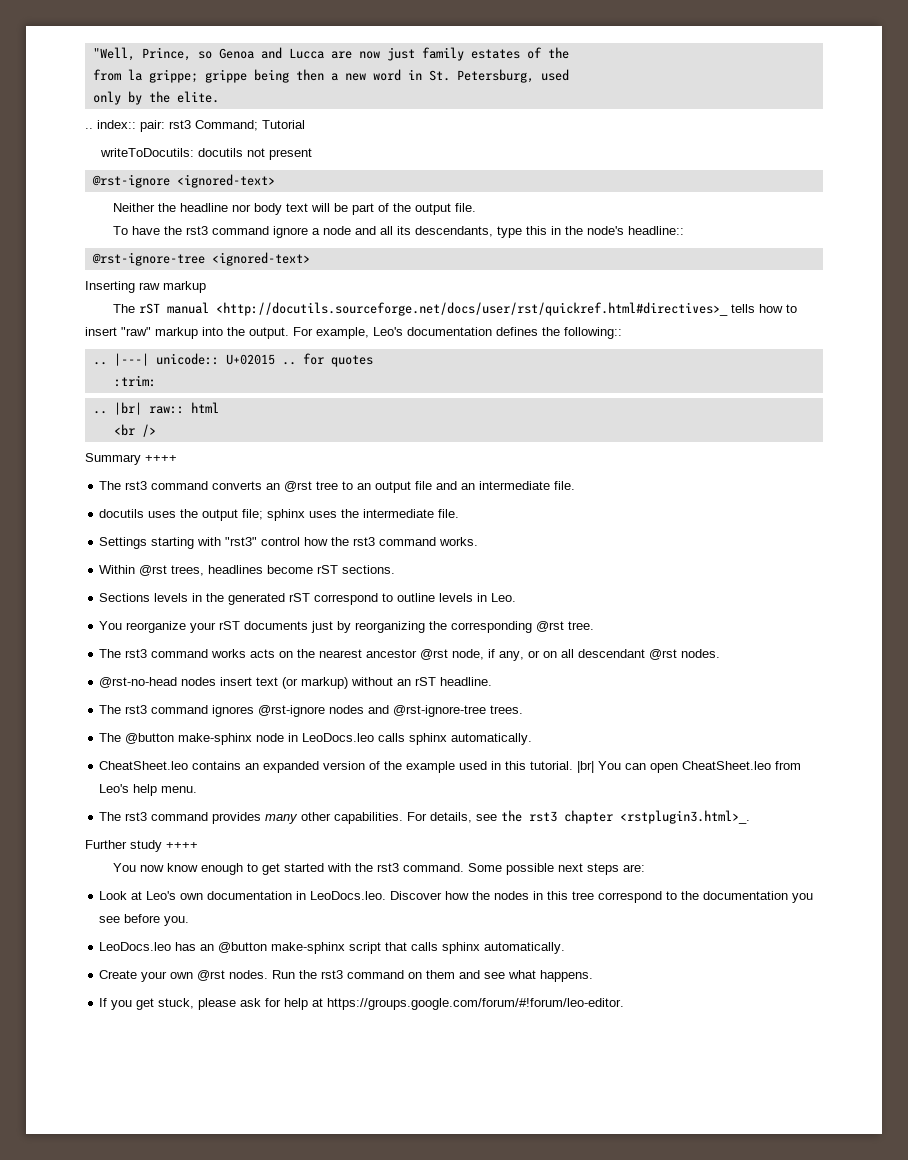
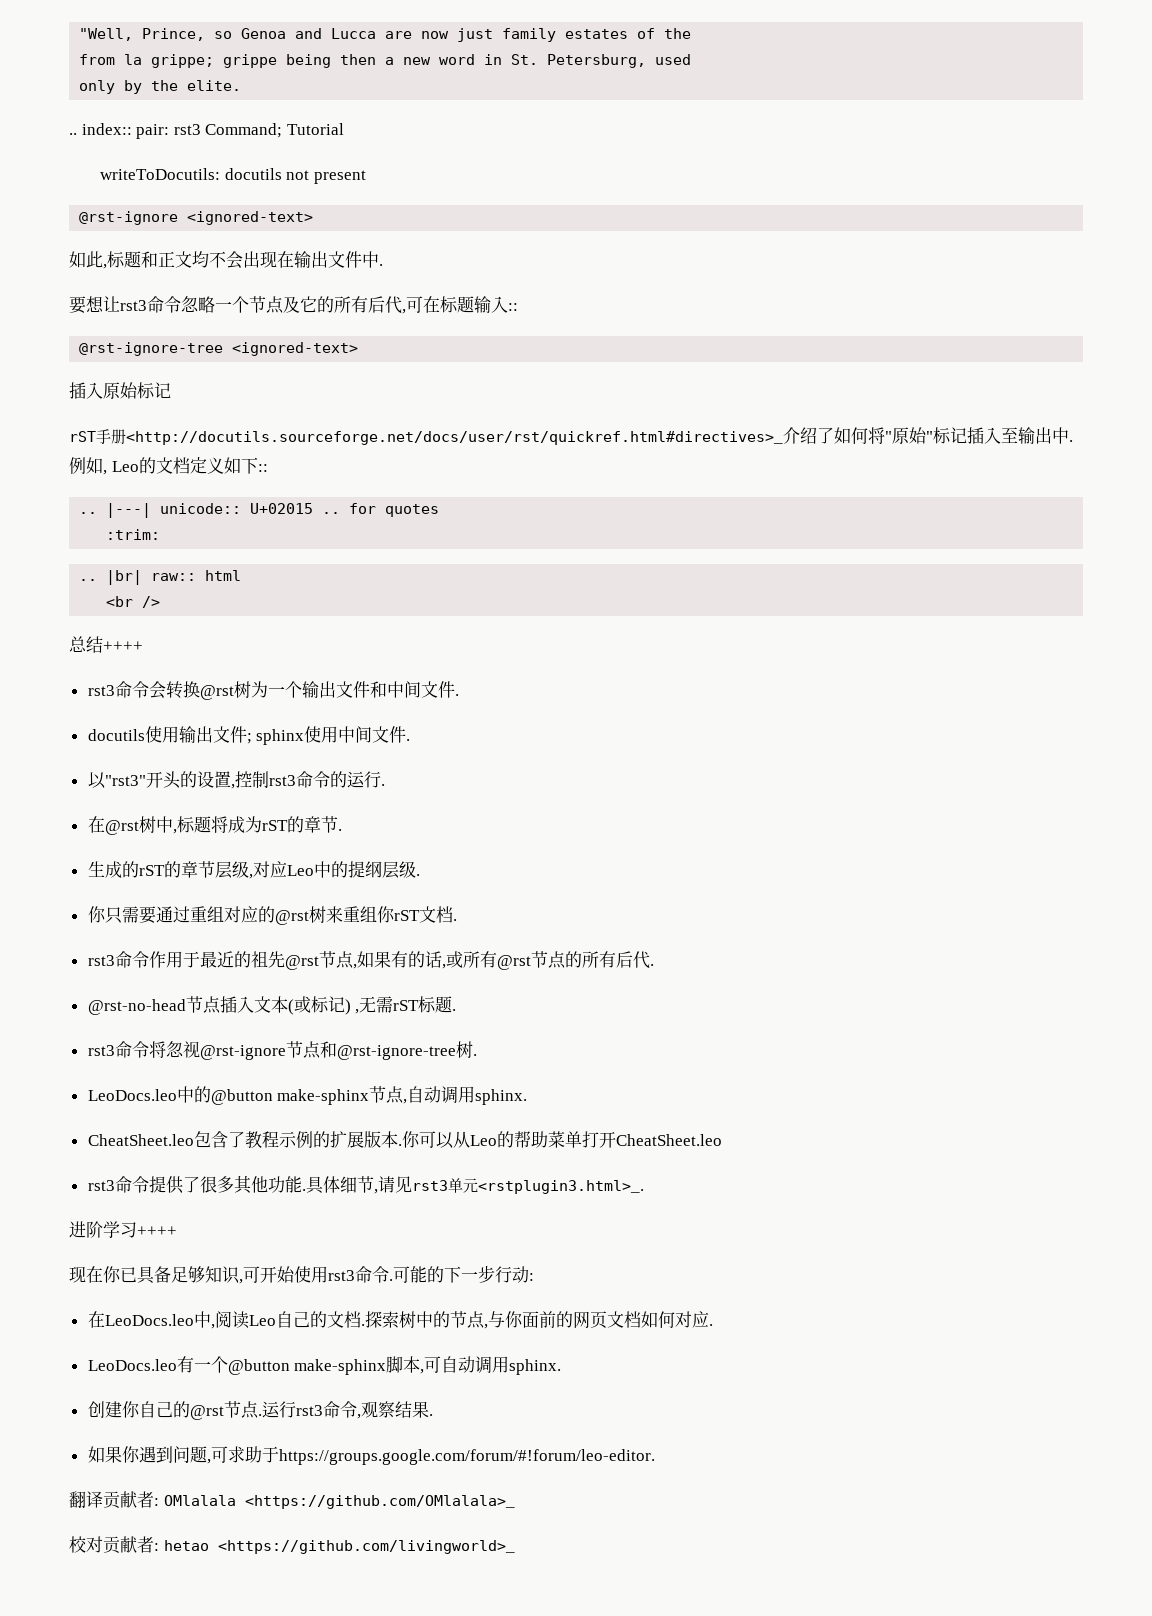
- Neither the headline nor body text will be part of the output file.
- To have the rst3 command ignore a node and all its descendants, type this in the node's headline::
+ 如此,标题和正文均不会出现在输出文件中.
+ 要想让rst3命令忽略一个节点及它的所有后代,可在标题输入::
  @rst-ignore-tree <ignored-text>
- Inserting raw markup
- The rST manual <http://docutils.sourceforge.net/docs/user/rst/quickref.html#directives>_ tells how to insert "raw" markup into the output. For example, Leo's documentation defines the following::
+ 插入原始标记
+ rST手册<http://docutils.sourceforge.net/docs/user/rst/quickref.html#directives>_介绍了如何将"原始"标记插入至输出中.例如, Leo的文档定义如下::
- Summary ++++
- The rst3 command converts an @rst tree to an output file and an intermediate file.
- docutils uses the output file; sphinx uses the intermediate file.
- Settings starting with "rst3" control how the rst3 command works.
- Within @rst trees, headlines become rST sections.
- Sections levels in the generated rST correspond to outline levels in Leo.
- You reorganize your rST documents just by reorganizing the corresponding @rst tree.
- The rst3 command works acts on the nearest ancestor @rst node, if any, or on all descendant @rst nodes.
- @rst-no-head nodes insert text (or markup) without an rST headline.
- The rst3 command ignores @rst-ignore nodes and @rst-ignore-tree trees.
- The @button make-sphinx node in LeoDocs.leo calls sphinx automatically.
- CheatSheet.leo contains an expanded version of the example used in this tutorial. |br| You can open CheatSheet.leo from Leo's help menu.
- The rst3 command provides many other capabilities. For details, see the rst3 chapter <rstplugin3.html>_.
+ 总结++++
+ rst3命令会转换@rst树为一个输出文件和中间文件.
+ docutils使用输出文件; sphinx使用中间文件.
+ 以"rst3"开头的设置,控制rst3命令的运行.
+ 在@rst树中,标题将成为rST的章节.
+ 生成的rST的章节层级,对应Leo中的提纲层级.
+ 你只需要通过重组对应的@rst树来重组你rST文档.
+ rst3命令作用于最近的祖先@rst节点,如果有的话,或所有@rst节点的所有后代.
+ @rst-no-head节点插入文本(或标记) ,无需rST标题.
+ rst3命令将忽视@rst-ignore节点和@rst-ignore-tree树.
+ LeoDocs.leo中的@button make-sphinx节点,自动调用sphinx.
+ CheatSheet.leo包含了教程示例的扩展版本.你可以从Leo的帮助菜单打开CheatSheet.leo
+ rst3命令提供了很多其他功能.具体细节,请见rst3单元<rstplugin3.html>_.
- Further study ++++
- You now know enough to get started with the rst3 command. Some possible next steps are:
- Look at Leo's own documentation in LeoDocs.leo. Discover how the nodes in this tree correspond to the documentation you see before you.
- LeoDocs.leo has an @button make-sphinx script that calls sphinx automatically.
- Create your own @rst nodes. Run the rst3 command on them and see what happens.
- If you get stuck, please ask for help at https://groups.google.com/forum/#!forum/leo-editor.
+ 进阶学习++++
+ 现在你已具备足够知识,可开始使用rst3命令.可能的下一步行动:
+ 在LeoDocs.leo中,阅读Leo自己的文档.探索树中的节点,与你面前的网页文档如何对应.
+ LeoDocs.leo有一个@button make-sphinx脚本,可自动调用sphinx.
+ 创建你自己的@rst节点.运行rst3命令,观察结果.
+ 如果你遇到问题,可求助于https://groups.google.com/forum/#!forum/leo-editor.
+ 翻译贡献者: OMlalala <https://github.com/OMlalala>_
+ 校对贡献者: hetao <https://github.com/livingworld>_

